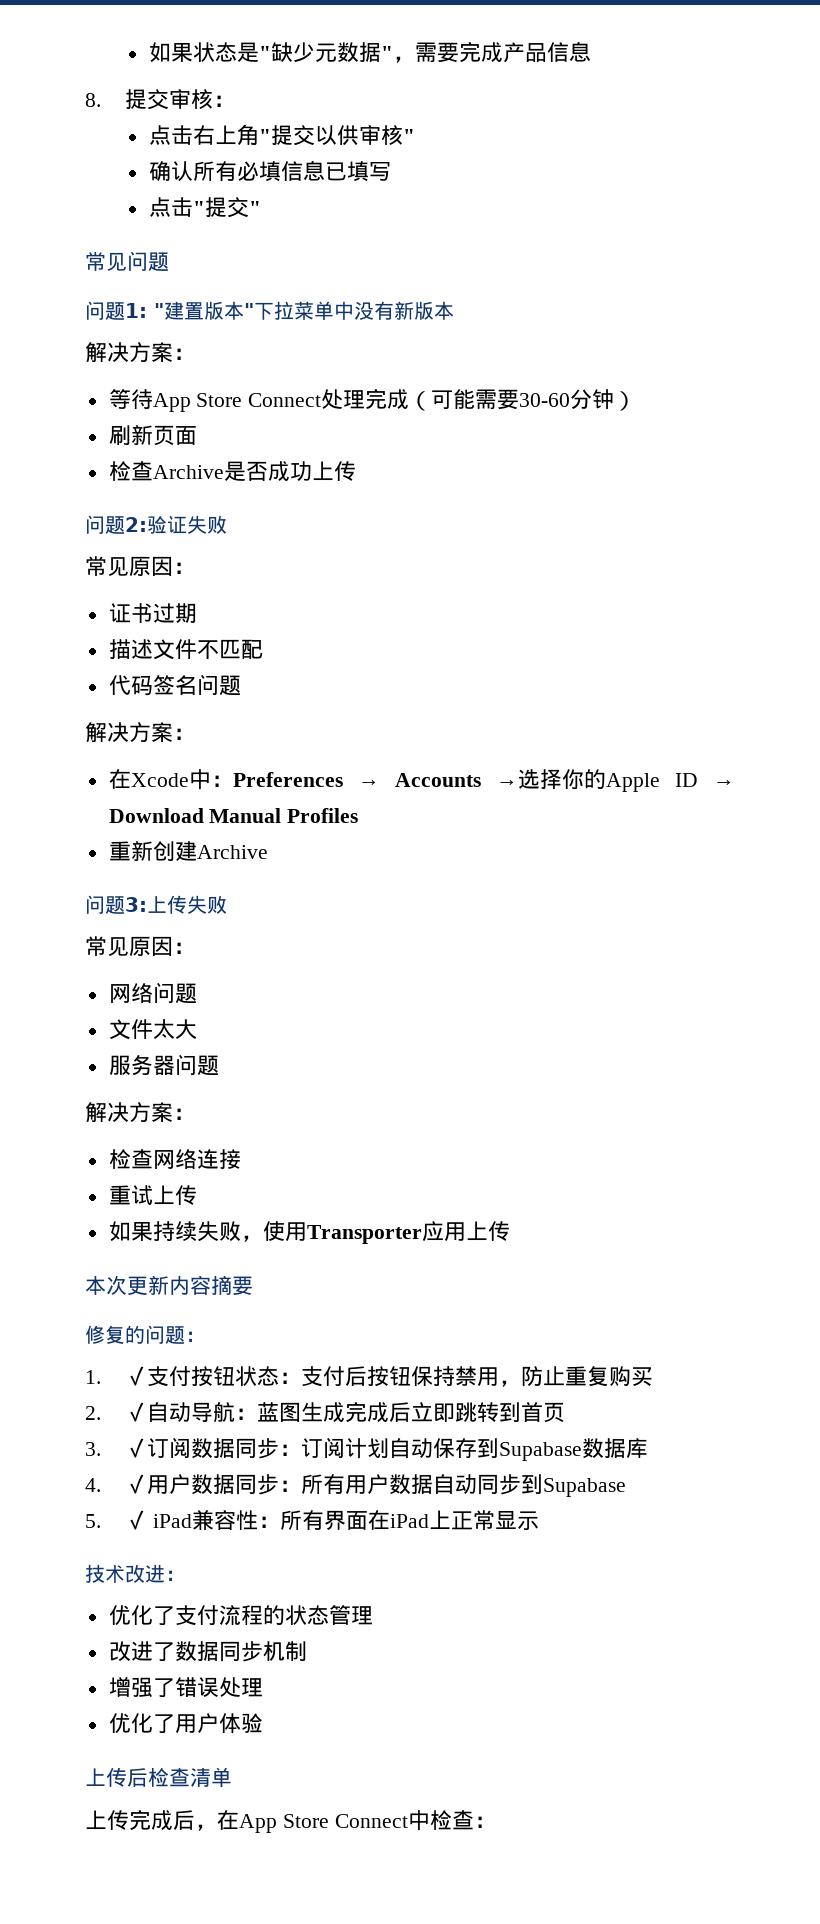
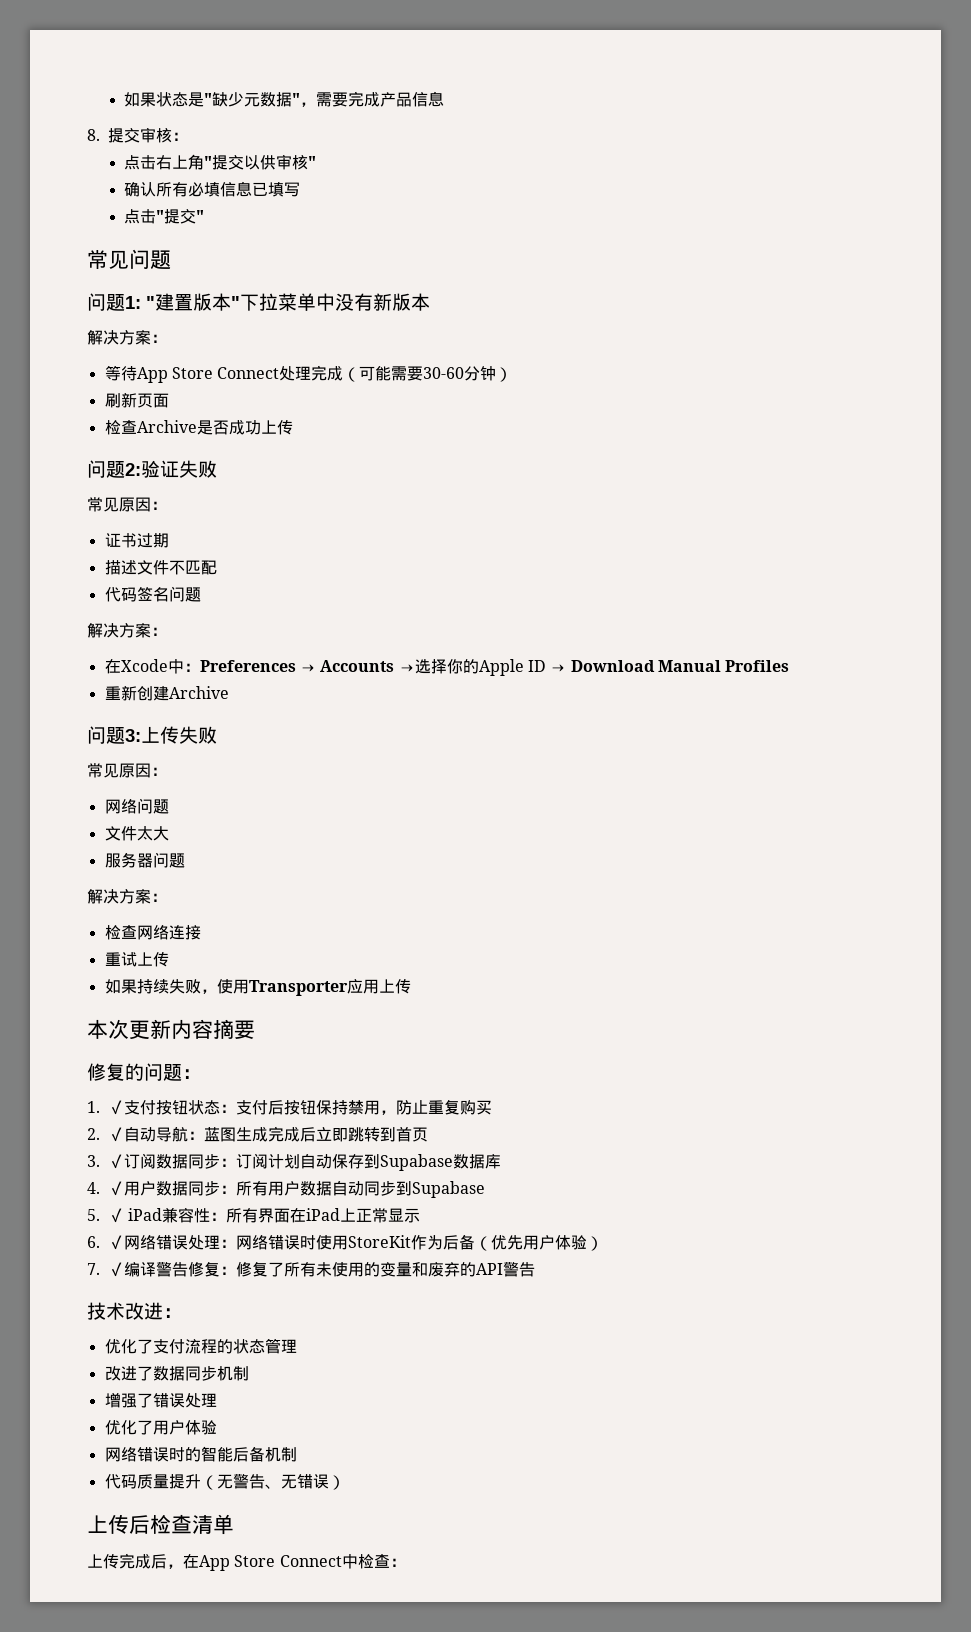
+ 6. ✓网络错误处理：网络错误时使用StoreKit作为后备（优先用户体验）
+ 7. ✓编译警告修复：修复了所有未使用的变量和废弃的API警告
+ 网络错误时的智能后备机制
+ 代码质量提升（无警告、无错误）

